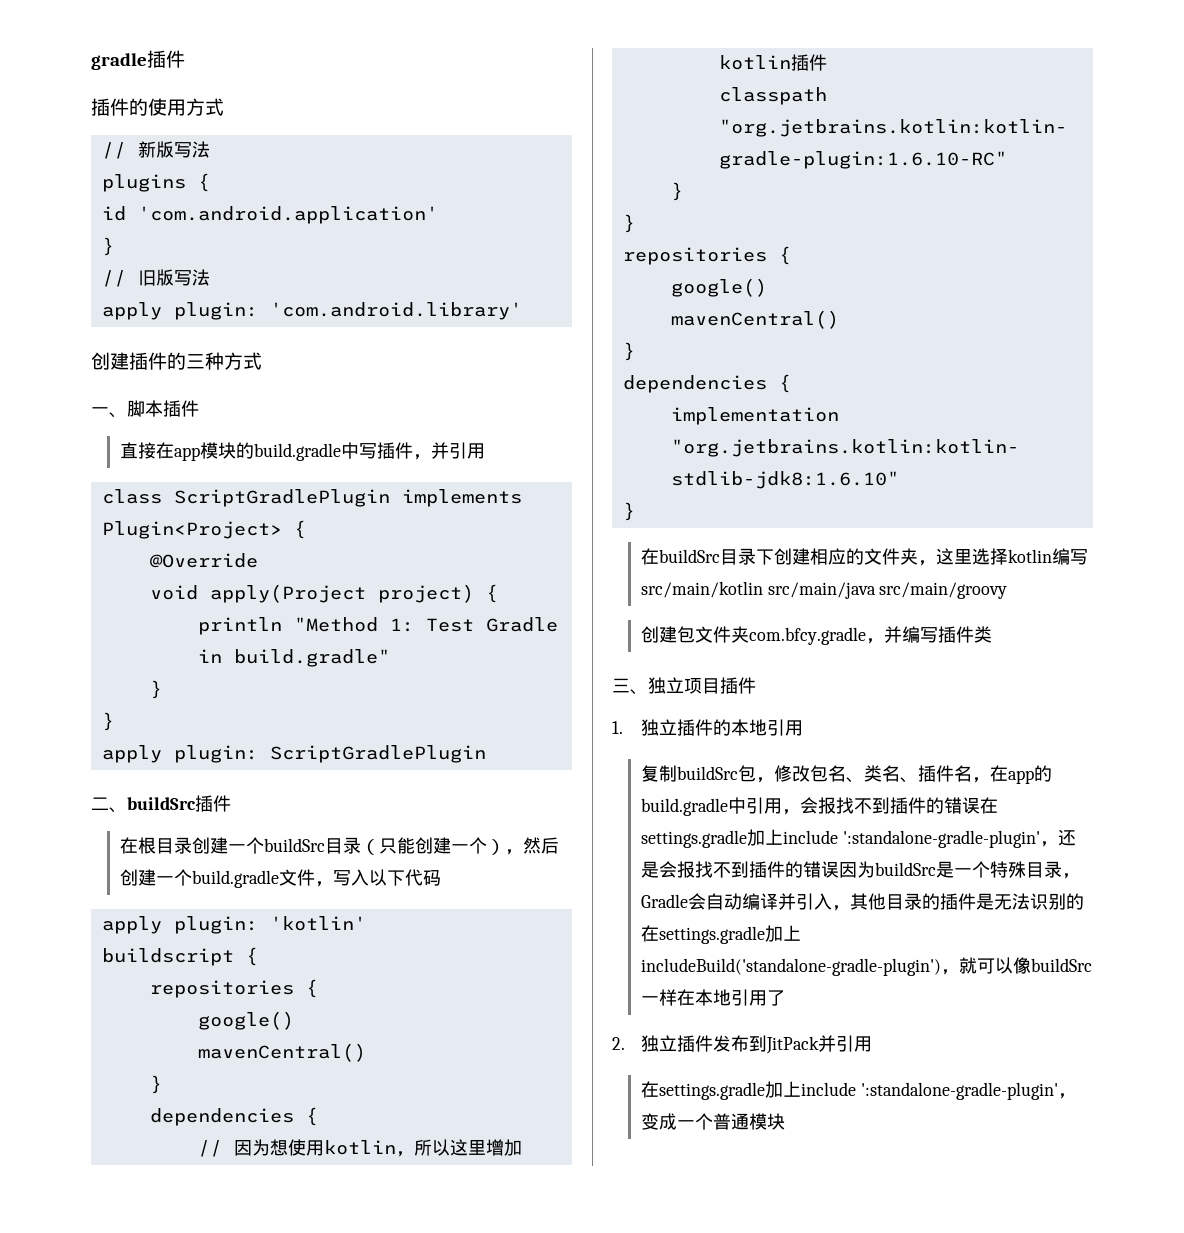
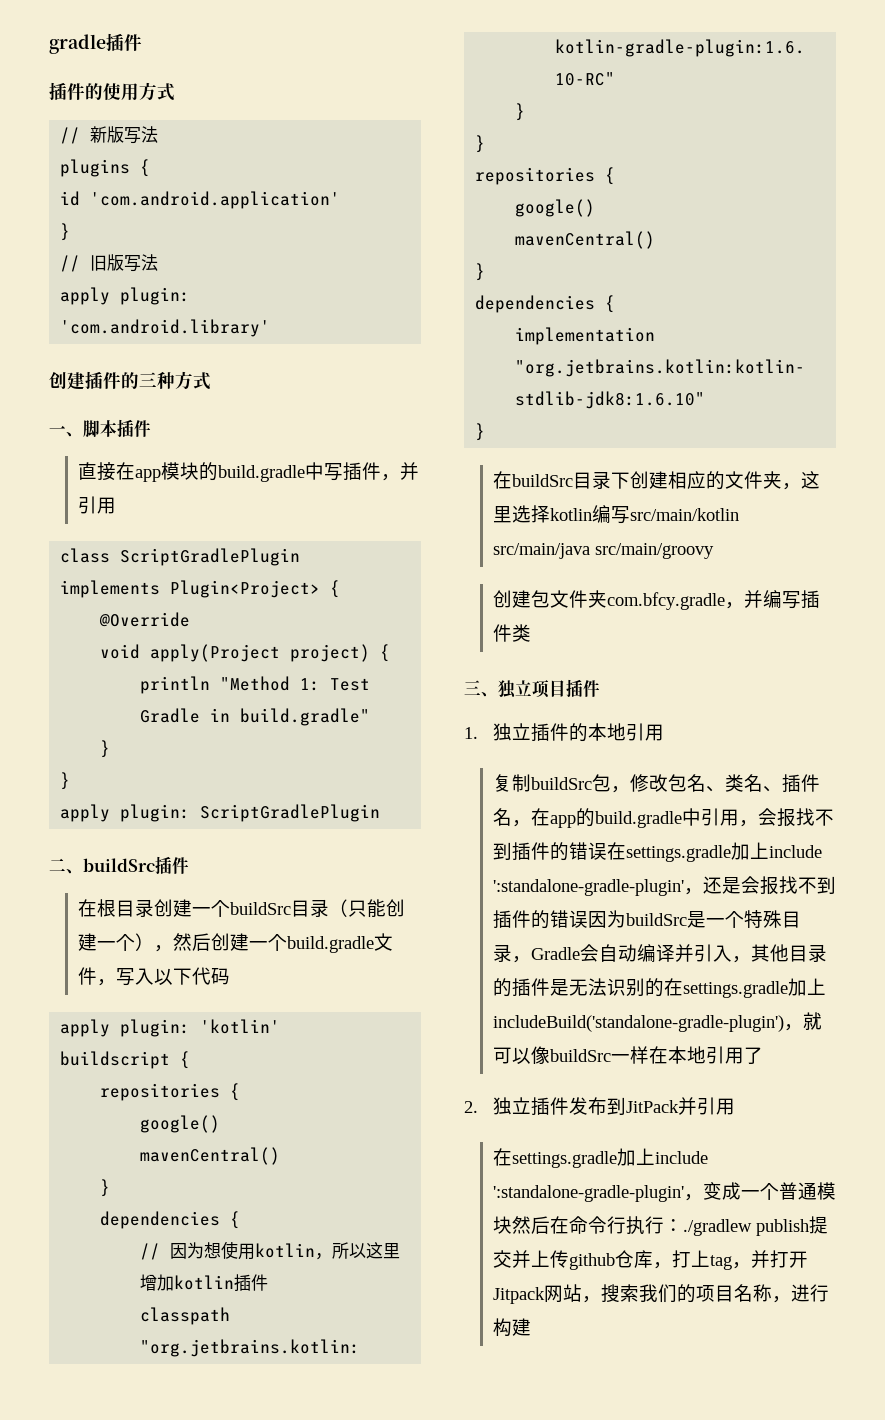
- 在settings.gradle加上include ':standalone-gradle-plugin'，变成一个普通模块
+ 在settings.gradle加上include ':standalone-gradle-plugin'，变成一个普通模块然后在命令行执行：./gradlew publish提交并上传github仓库，打上tag，并打开Jitpack网站，搜索我们的项目名称，进行构建

